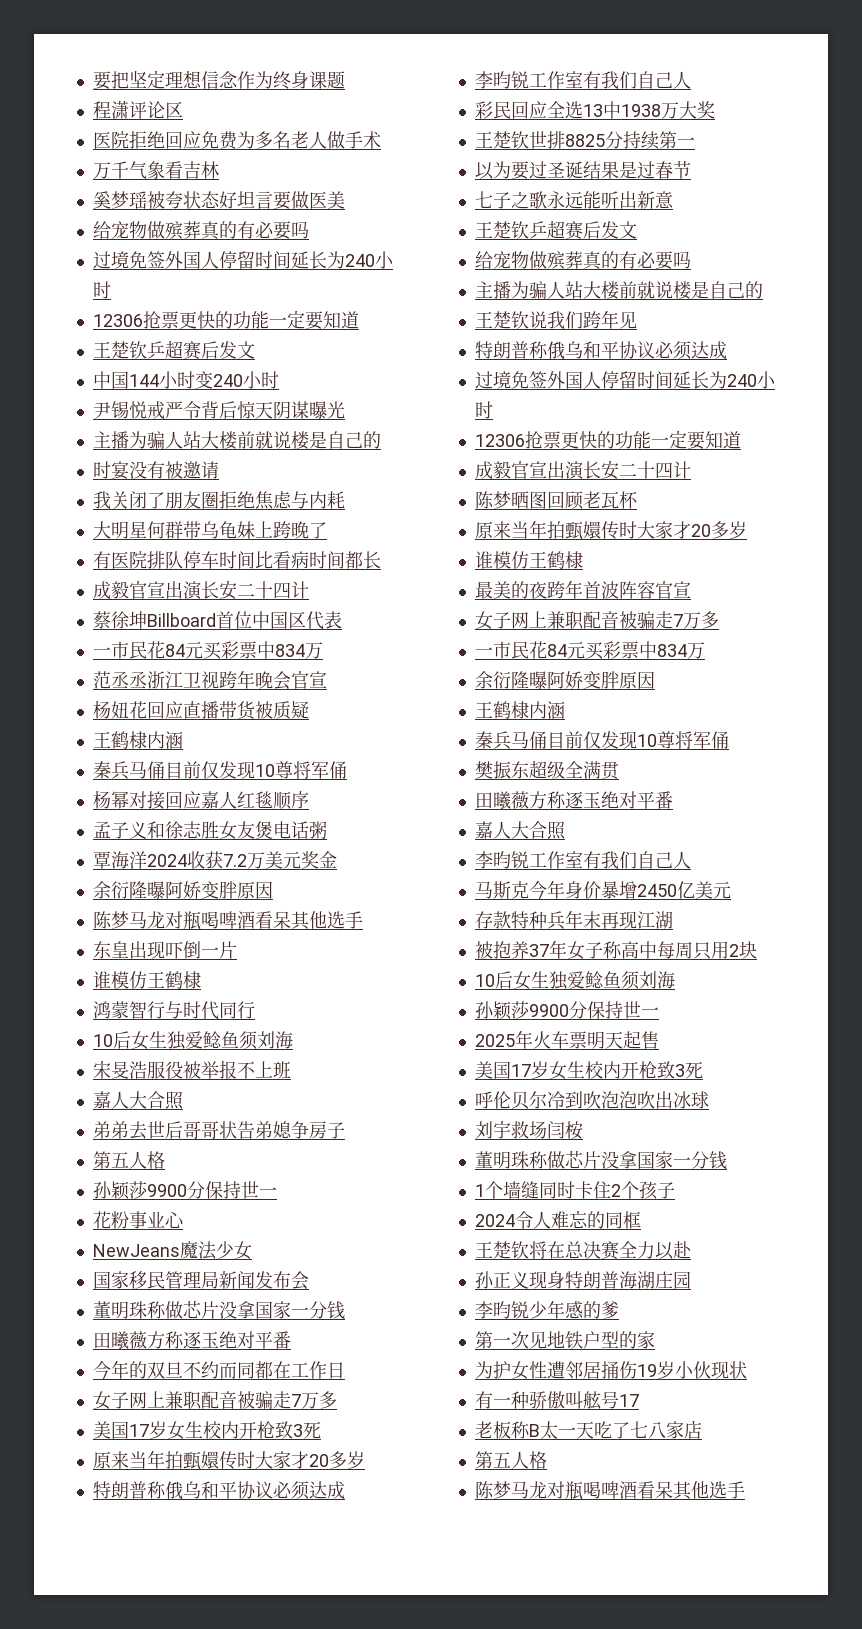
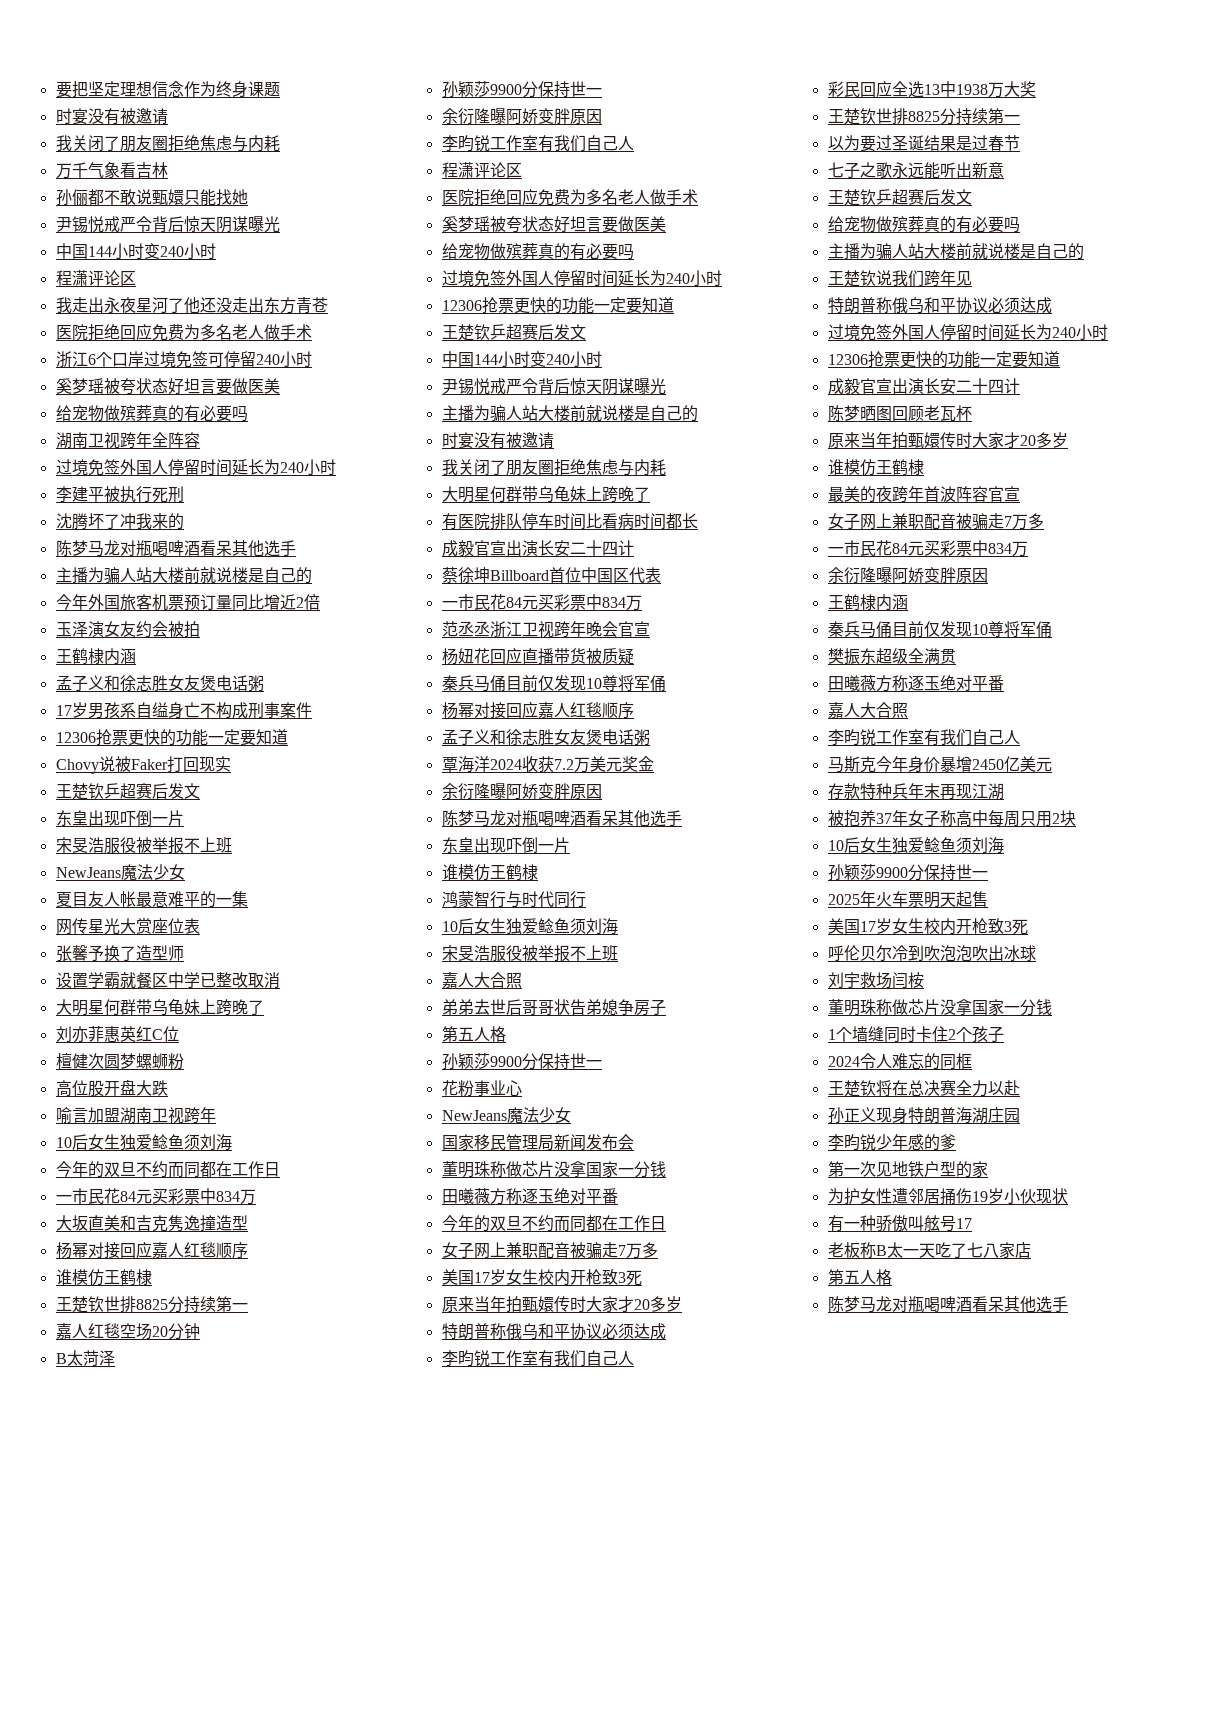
  要把坚定理想信念作为终身课题
+ 时宴没有被邀请
+ 我关闭了朋友圈拒绝焦虑与内耗
+ 万千气象看吉林
+ 孙俪都不敢说甄嬛只能找她
+ 尹锡悦戒严令背后惊天阴谋曝光
+ 中国144小时变240小时
+ 程潇评论区
+ 我走出永夜星河了他还没走出东方青苍
+ 医院拒绝回应免费为多名老人做手术
+ 浙江6个口岸过境免签可停留240小时
+ 奚梦瑶被夸状态好坦言要做医美
+ 给宠物做殡葬真的有必要吗
+ 湖南卫视跨年全阵容
+ 过境免签外国人停留时间延长为240小时
+ 李建平被执行死刑
+ 沈腾坏了冲我来的
+ 陈梦马龙对瓶喝啤酒看呆其他选手
+ 主播为骗人站大楼前就说楼是自己的
+ 今年外国旅客机票预订量同比增近2倍
+ 玉泽演女友约会被拍
+ 王鹤棣内涵
+ 孟子义和徐志胜女友煲电话粥
+ 17岁男孩系自缢身亡不构成刑事案件
+ 12306抢票更快的功能一定要知道
+ Chovy说被Faker打回现实
+ 王楚钦乒超赛后发文
+ 东皇出现吓倒一片
+ 宋旻浩服役被举报不上班
+ NewJeans魔法少女
+ 夏目友人帐最意难平的一集
+ 网传星光大赏座位表
+ 张馨予换了造型师
+ 设置学霸就餐区中学已整改取消
+ 大明星何群带乌龟妹上跨晚了
+ 刘亦菲惠英红C位
+ 檀健次圆梦螺蛳粉
+ 高位股开盘大跌
+ 喻言加盟湖南卫视跨年
+ 10后女生独爱鲶鱼须刘海
+ 今年的双旦不约而同都在工作日
+ 一市民花84元买彩票中834万
+ 大坂直美和吉克隽逸撞造型
+ 杨幂对接回应嘉人红毯顺序
+ 谁模仿王鹤棣
+ 王楚钦世排8825分持续第一
+ 嘉人红毯空场20分钟
+ B太菏泽
+ 孙颖莎9900分保持世一
+ 余衍隆曝阿娇变胖原因
+ 李昀锐工作室有我们自己人
- 万千气象看吉林
  杨妞花回应直播带货被质疑
- 王鹤棣内涵

